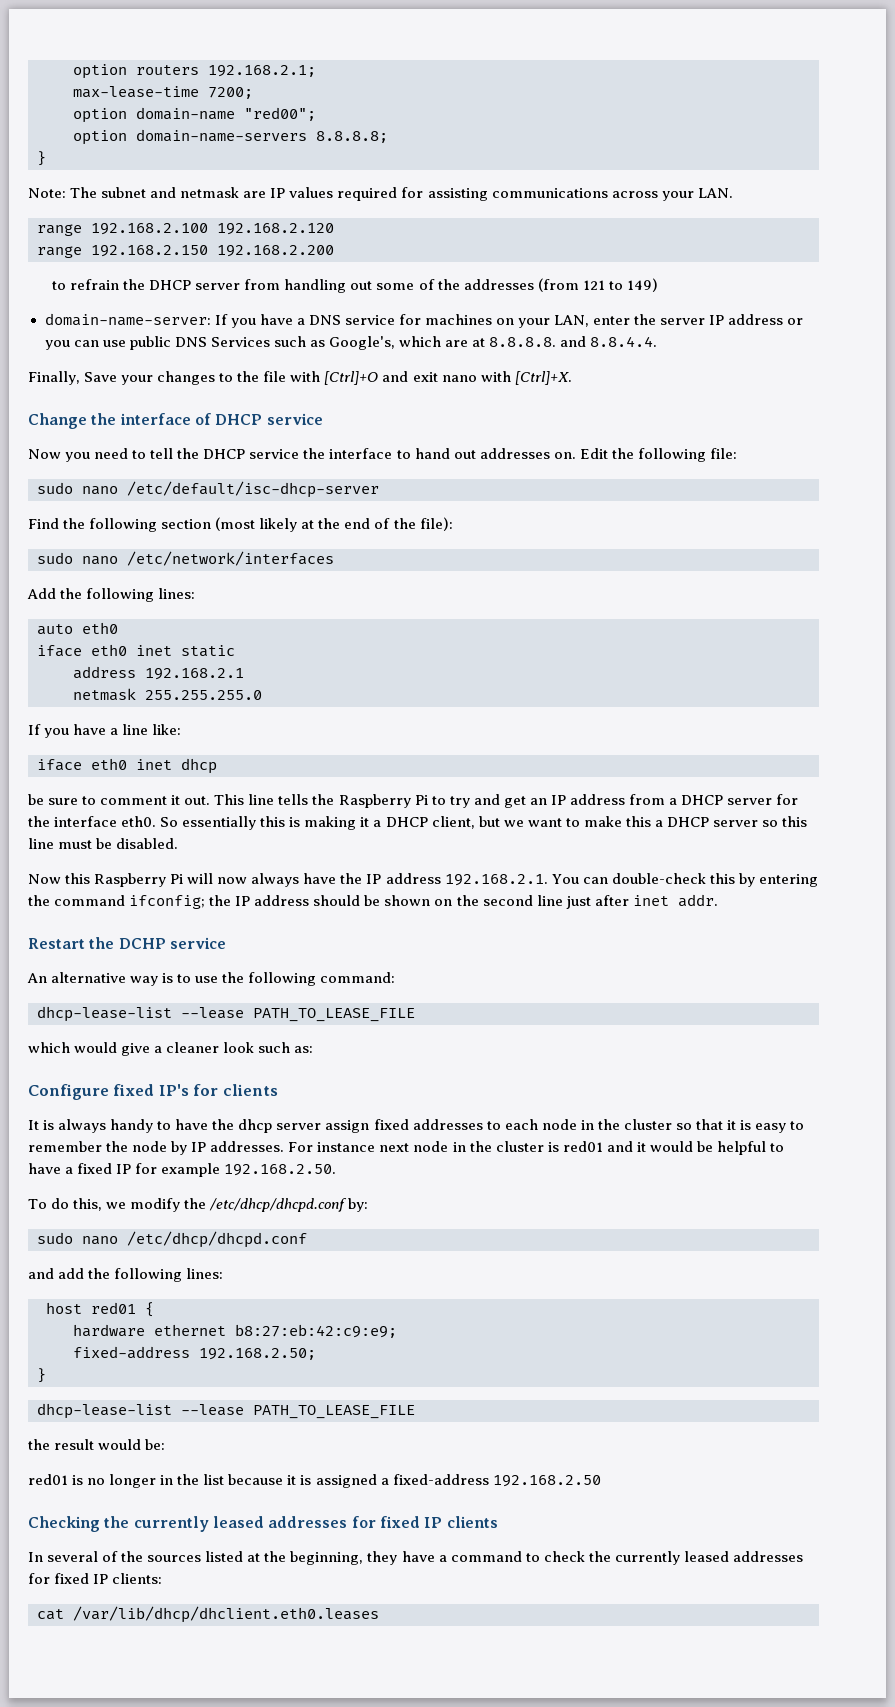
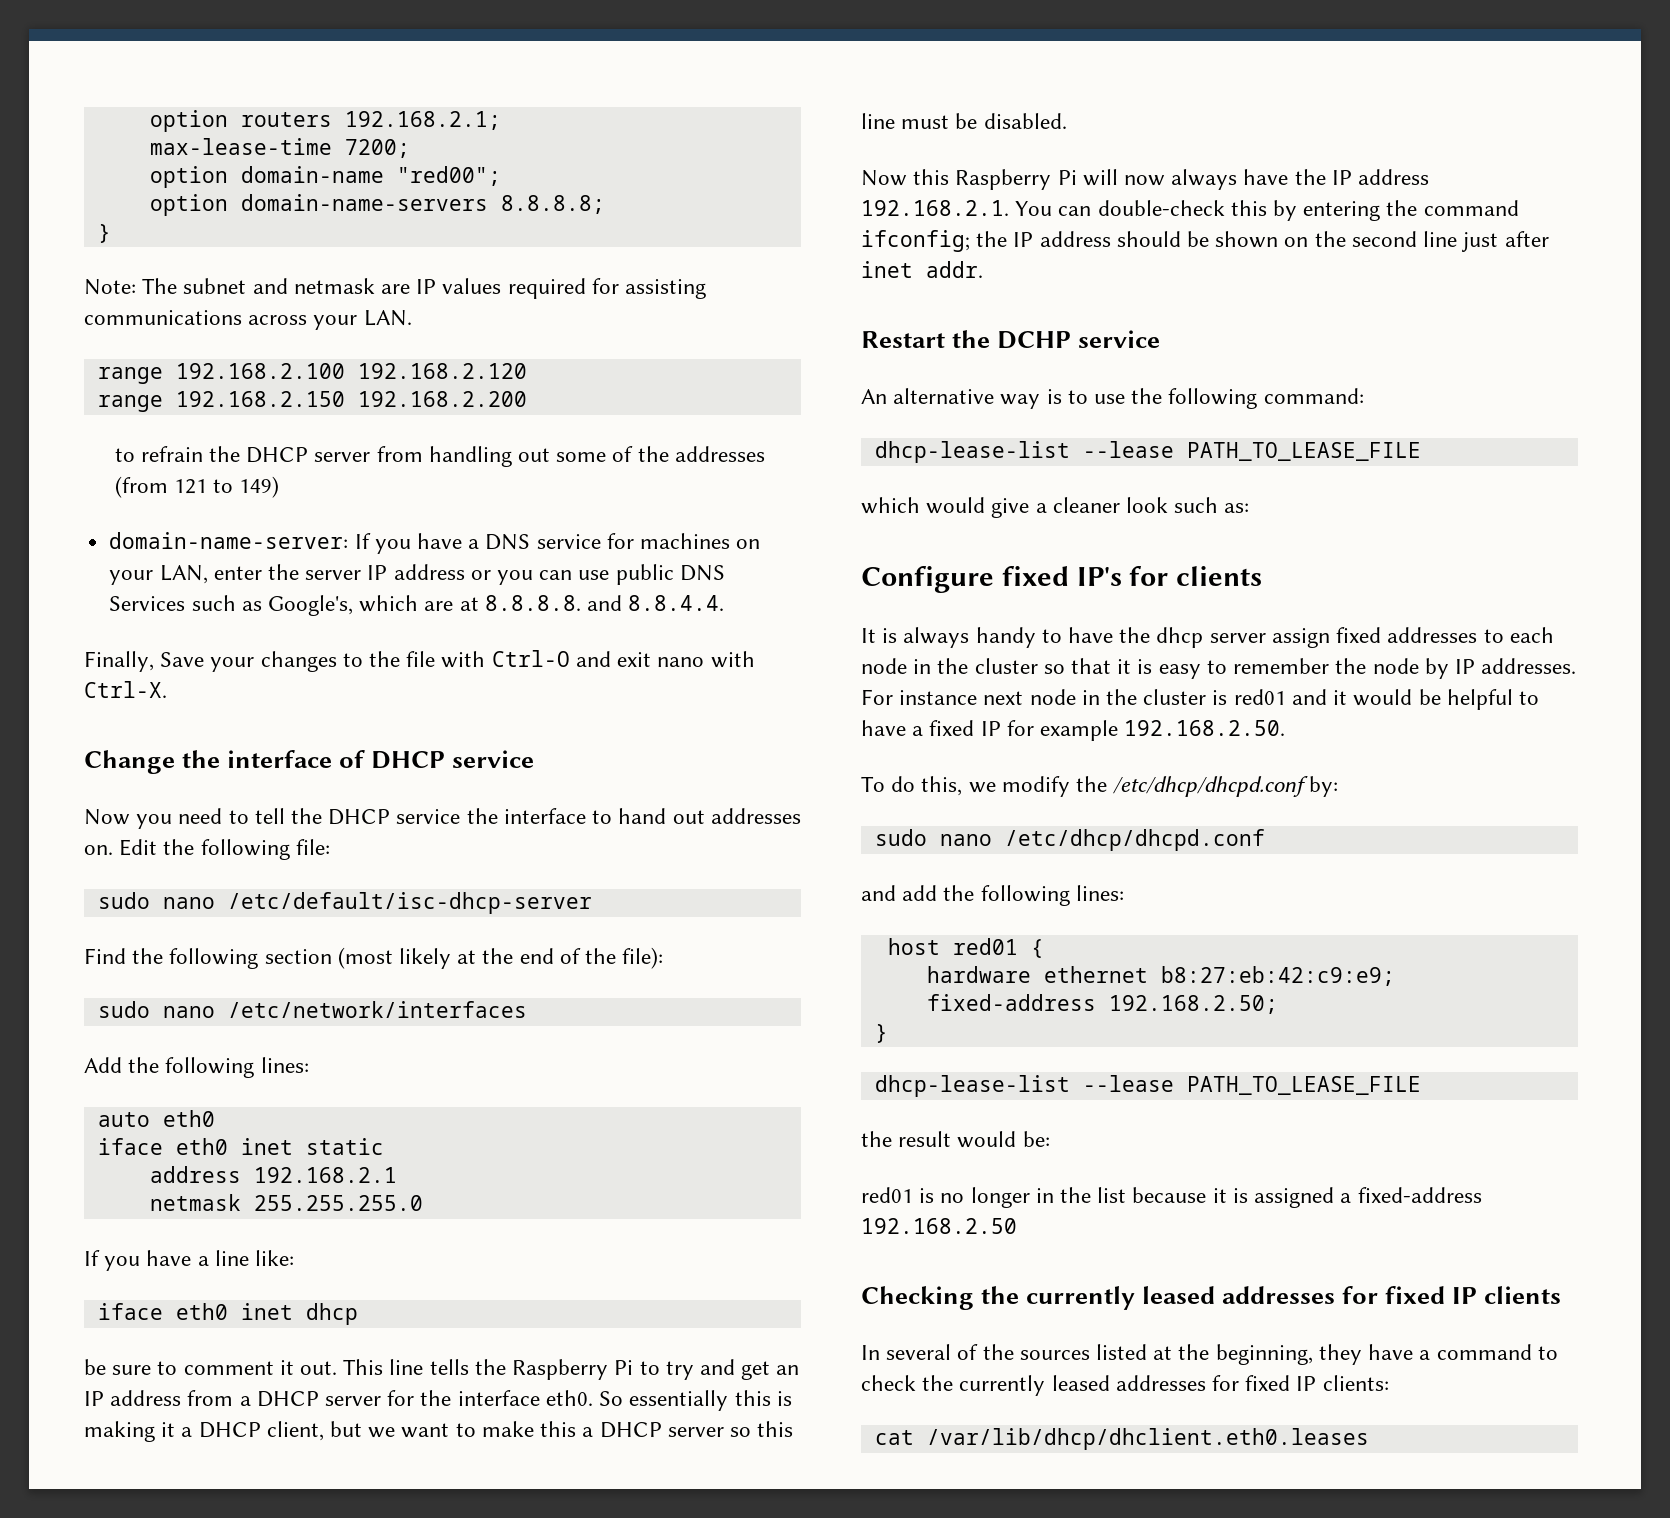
- Finally, Save your changes to the file with [Ctrl]+O and exit nano with [Ctrl]+X.
+ Finally, Save your changes to the file with Ctrl-O and exit nano with Ctrl-X.

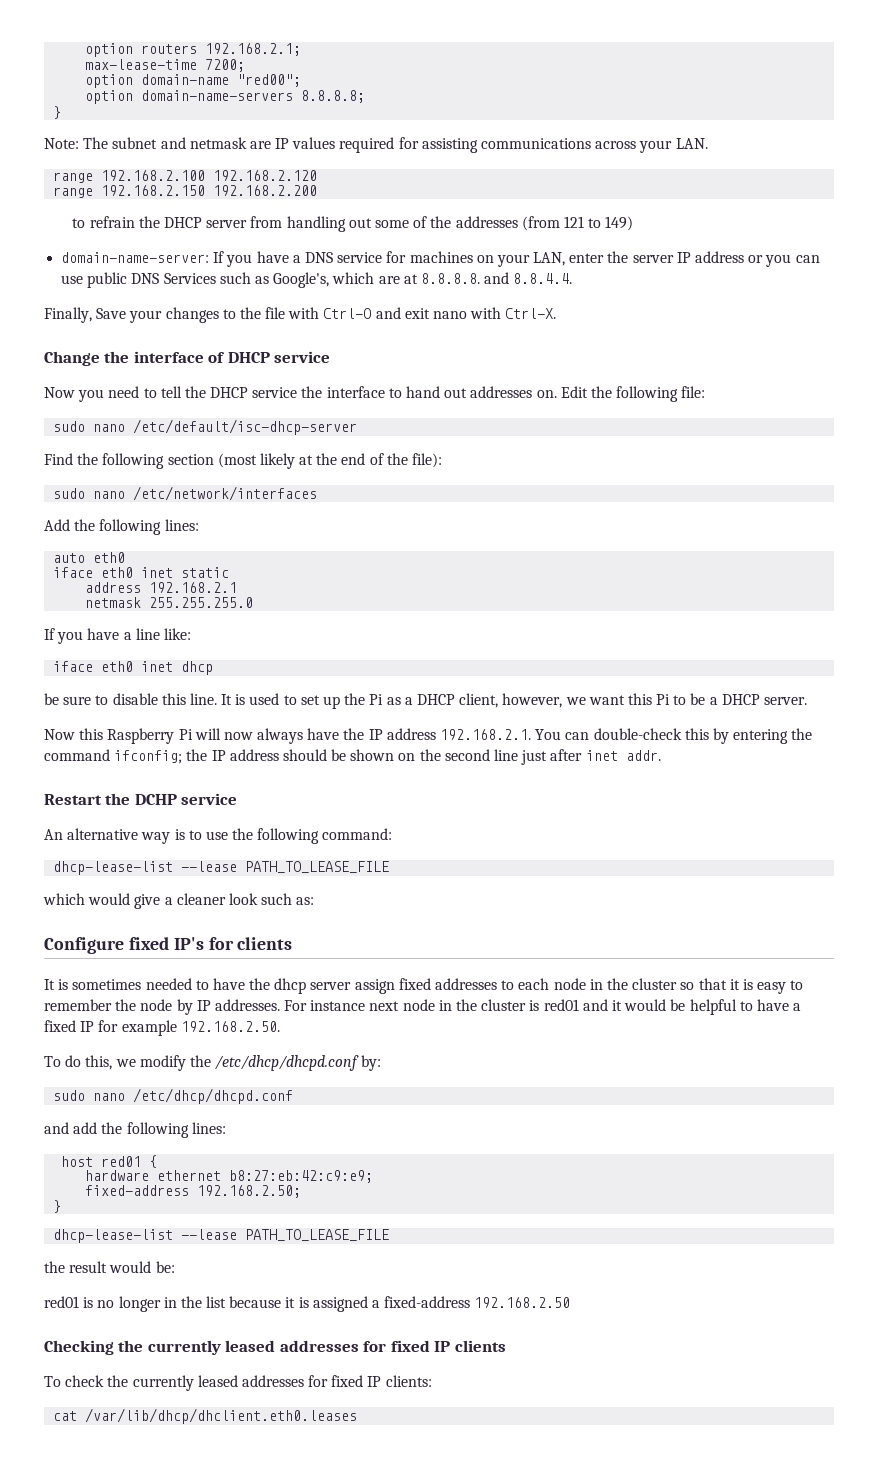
- be sure to comment it out. This line tells the Raspberry Pi to try and get an IP address from a DHCP server for the interface eth0. So essentially this is making it a DHCP client, but we want to make this a DHCP server so this line must be disabled.
+ be sure to disable this line. It is used to set up the Pi as a DHCP client, however, we want this Pi to be a DHCP server.
- It is always handy to have the dhcp server assign fixed addresses to each node in the cluster so that it is easy to remember the node by IP addresses.
+ It is sometimes needed to have the dhcp server assign fixed addresses to each node in the cluster so that it is easy to remember the node by IP addresses.
- In several of the sources listed at the beginning, they have a command to check the currently leased addresses for fixed IP clients:
+ To check the currently leased addresses for fixed IP clients:

